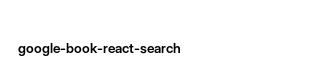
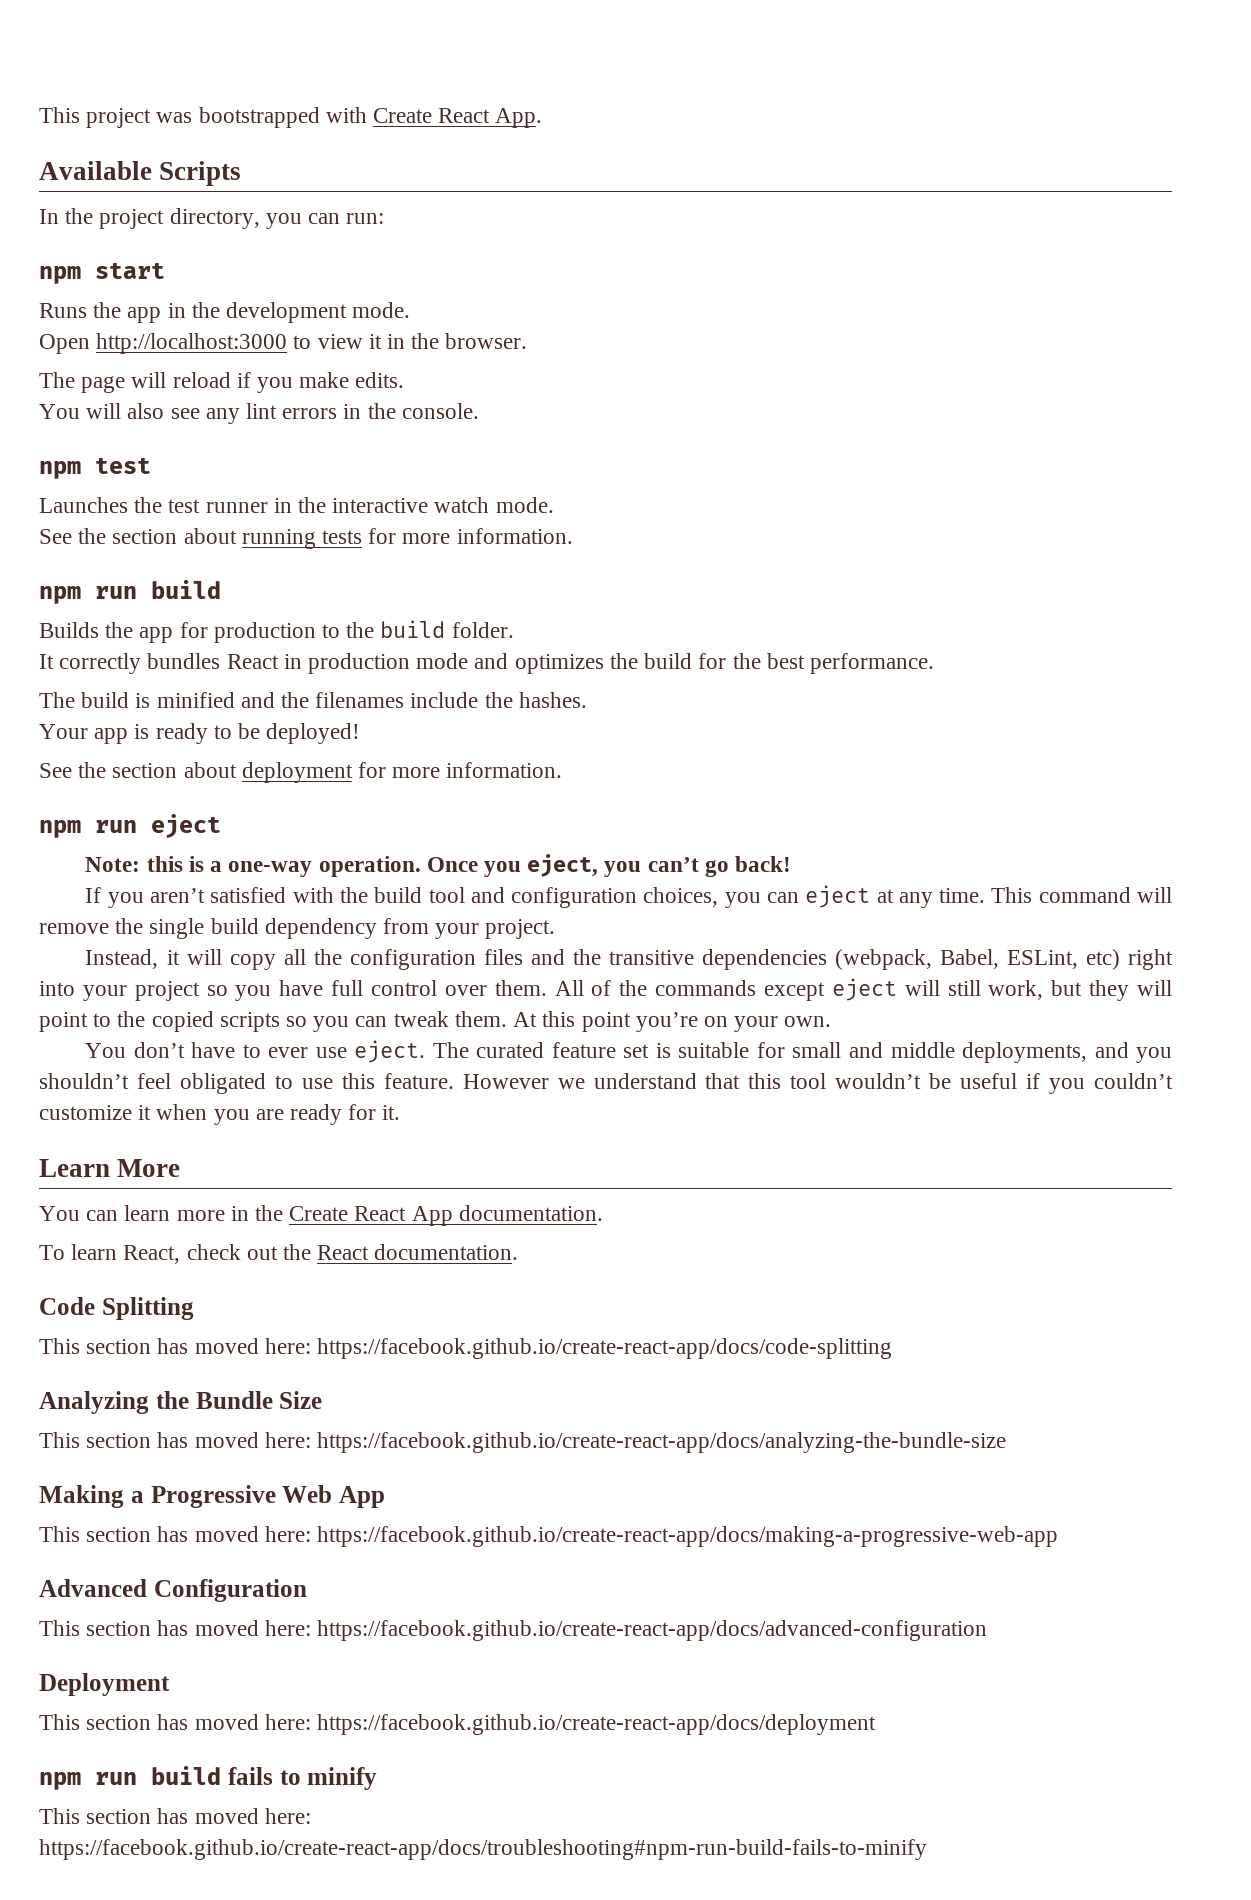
- google-book-react-search
+ This project was bootstrapped with Create React App.
+ Available Scripts
+ In the project directory, you can run:
+ npm start
+ Runs the app in the development mode.
+ Open http://localhost:3000 to view it in the browser.
+ The page will reload if you make edits.
+ You will also see any lint errors in the console.
+ npm test
+ Launches the test runner in the interactive watch mode.
+ See the section about running tests for more information.
+ npm run build
+ Builds the app for production to the build folder.
+ It correctly bundles React in production mode and optimizes the build for the best performance.
+ The build is minified and the filenames include the hashes.
+ Your app is ready to be deployed!
+ See the section about deployment for more information.
+ npm run eject
+ Note: this is a one-way operation. Once you eject, you can’t go back!
+ If you aren’t satisfied with the build tool and configuration choices, you can eject at any time. This command will remove the single build dependency from your project.
+ Instead, it will copy all the configuration files and the transitive dependencies (webpack, Babel, ESLint, etc) right into your project so you have full control over them. All of the commands except eject will still work, but they will point to the copied scripts so you can tweak them. At this point you’re on your own.
+ You don’t have to ever use eject. The curated feature set is suitable for small and middle deployments, and you shouldn’t feel obligated to use this feature. However we understand that this tool wouldn’t be useful if you couldn’t customize it when you are ready for it.
+ Learn More
+ You can learn more in the Create React App documentation.
+ To learn React, check out the React documentation.
+ Code Splitting
+ This section has moved here: https://facebook.github.io/create-react-app/docs/code-splitting
+ Analyzing the Bundle Size
+ This section has moved here: https://facebook.github.io/create-react-app/docs/analyzing-the-bundle-size
+ Making a Progressive Web App
+ This section has moved here: https://facebook.github.io/create-react-app/docs/making-a-progressive-web-app
+ Advanced Configuration
+ This section has moved here: https://facebook.github.io/create-react-app/docs/advanced-configuration
+ Deployment
+ This section has moved here: https://facebook.github.io/create-react-app/docs/deployment
+ npm run build fails to minify
+ This section has moved here: https://facebook.github.io/create-react-app/docs/troubleshooting#npm-run-build-fails-to-minify

